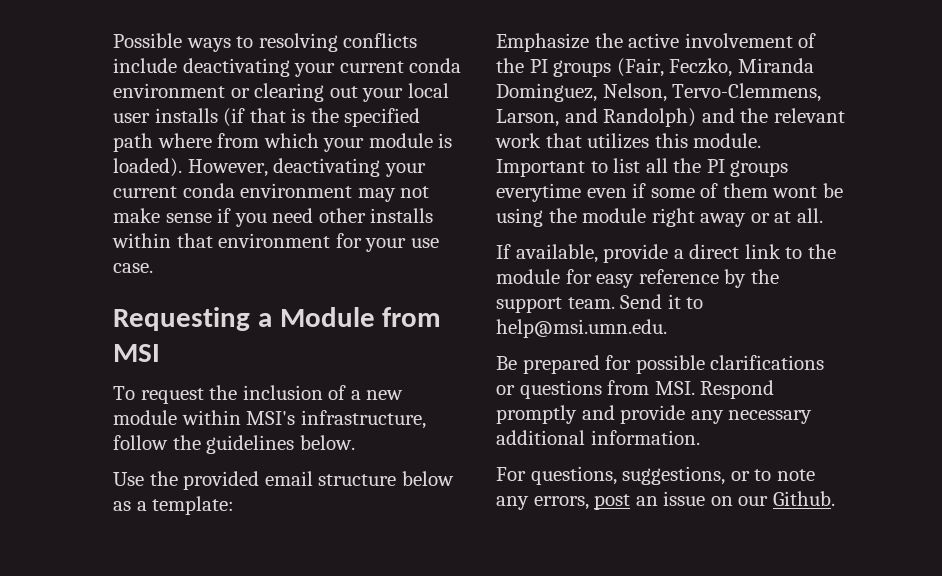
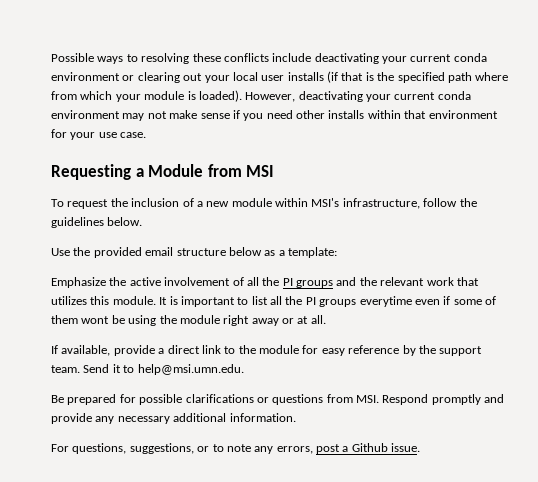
- Possible ways to resolving conflicts include deactivating your current conda environment or clearing out your local user installs (if that is the specified path where from which your module is loaded).
+ Possible ways to resolving these conflicts include deactivating your current conda environment or clearing out your local user installs (if that is the specified path where from which your module is loaded).
- Emphasize the active involvement of the PI groups (Fair, Feczko, Miranda Dominguez, Nelson, Tervo-Clemmens, Larson, and Randolph) and the relevant work that utilizes this module.
+ Emphasize the active involvement of all the PI groups and the relevant work that utilizes this module.
- Important to list all the PI groups everytime even if some of them wont be using the module right away or at all.
+ It is important to list all the PI groups everytime even if some of them wont be using the module right away or at all.
- For questions, suggestions, or to note any errors, post an issue on our Github.
+ For questions, suggestions, or to note any errors, post a Github issue.

